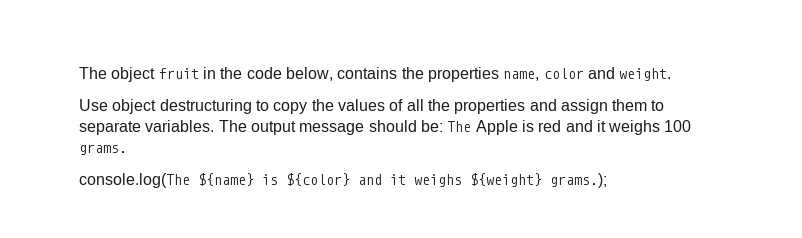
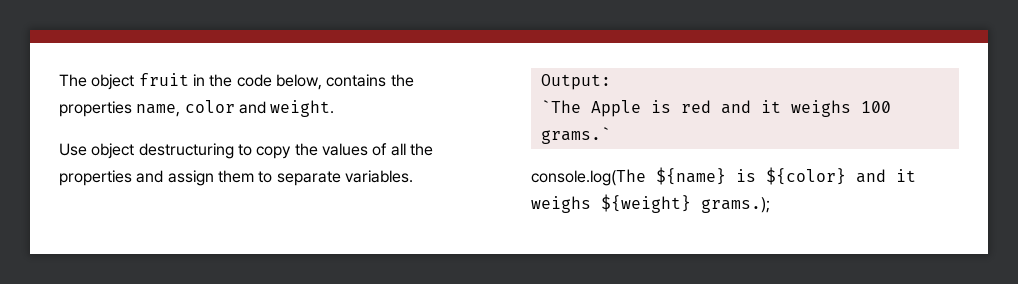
- Use object destructuring to copy the values of all the properties and assign them to separate variables. The output message should be: The Apple is red and it weighs 100 grams.
+ Use object destructuring to copy the values of all the properties and assign them to separate variables.
+ Output:
+ `The Apple is red and it weighs 100 grams.`

